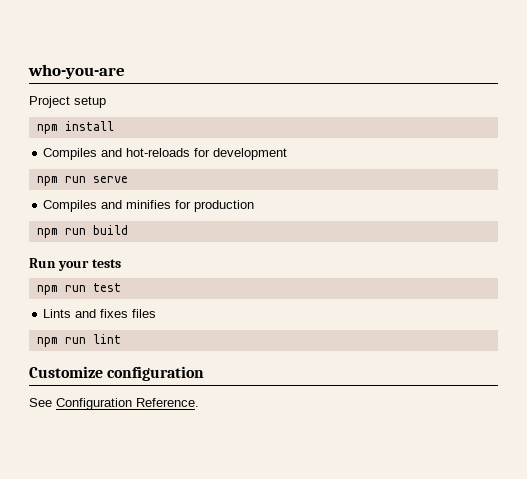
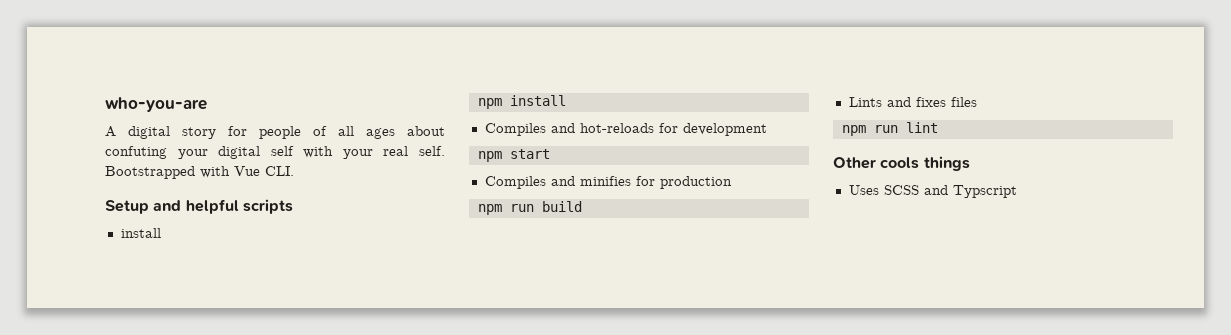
- Project setup
+ A digital story for people of all ages about confuting your digital self with your real self. Bootstrapped with Vue CLI.
+ Setup and helpful scripts
+ install
- npm run serve
+ npm start
- Run your tests
- npm run test
- Customize configuration
- See Configuration Reference.
+ Other cools things
+ Uses SCSS and Typscript

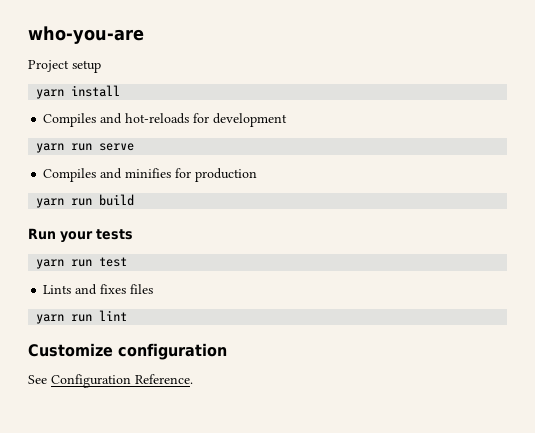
- A digital story for people of all ages about confuting your digital self with your real self. Bootstrapped with Vue CLI.
- Setup and helpful scripts
- install
- npm install
+ Project setup
+ yarn install
- npm start
+ yarn run serve
- npm run build
+ yarn run build
+ Run your tests
+ yarn run test
- npm run lint
+ yarn run lint
- Other cools things
- Uses SCSS and Typscript
+ Customize configuration
+ See Configuration Reference.

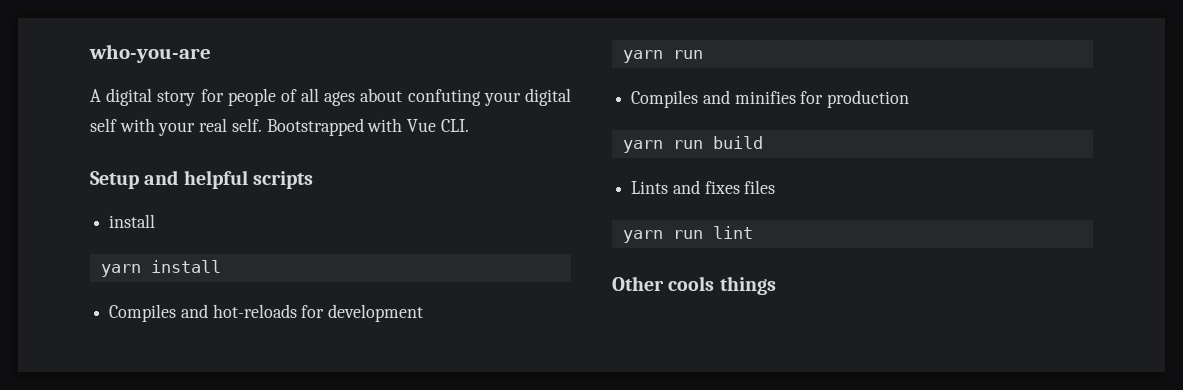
- Project setup
+ A digital story for people of all ages about confuting your digital self with your real self. Bootstrapped with Vue CLI.
+ Setup and helpful scripts
+ install
  Compiles and hot-reloads for development
- yarn run serve
+ yarn run
- Run your tests
- yarn run test
- Customize configuration
- See Configuration Reference.
+ Other cools things

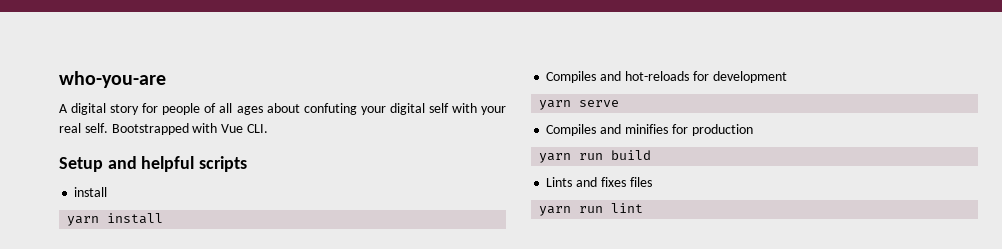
  Compiles and hot-reloads for development
- yarn run
+ yarn serve
- Other cools things

